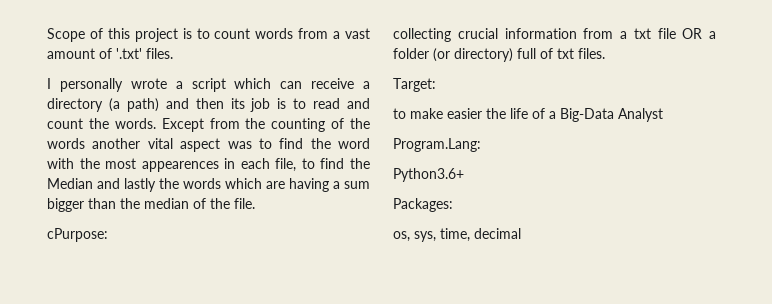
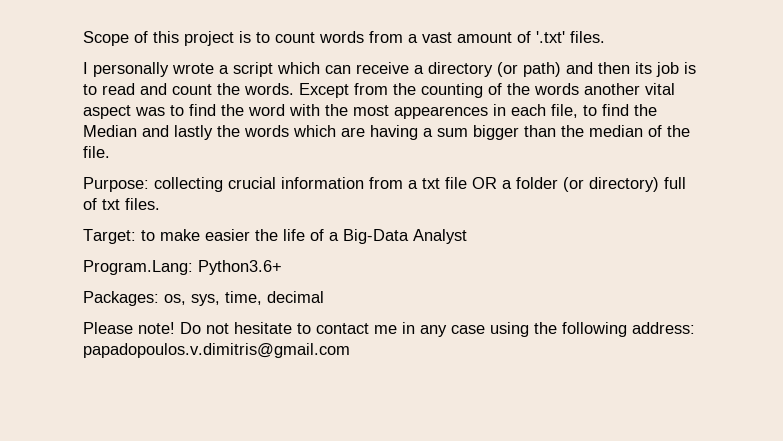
- I personally wrote a script which can receive a directory (a path) and then its job is to read and count the words.
+ I personally wrote a script which can receive a directory (or path) and then its job is to read and count the words.
- cPurpose:
- collecting crucial information from a txt file OR a folder (or directory) full of txt files.
+ Purpose: collecting crucial information from a txt file OR a folder (or directory) full of txt files.
- Target:
- to make easier the life of a Big-Data Analyst
+ Target: to make easier the life of a Big-Data Analyst
- Program.Lang:
- Python3.6+
+ Program.Lang: Python3.6+
- Packages:
- os, sys, time, decimal
+ Packages: os, sys, time, decimal
+ Please note! Do not hesitate to contact me in any case using the following address: papadopoulos.v.dimitris@gmail.com

